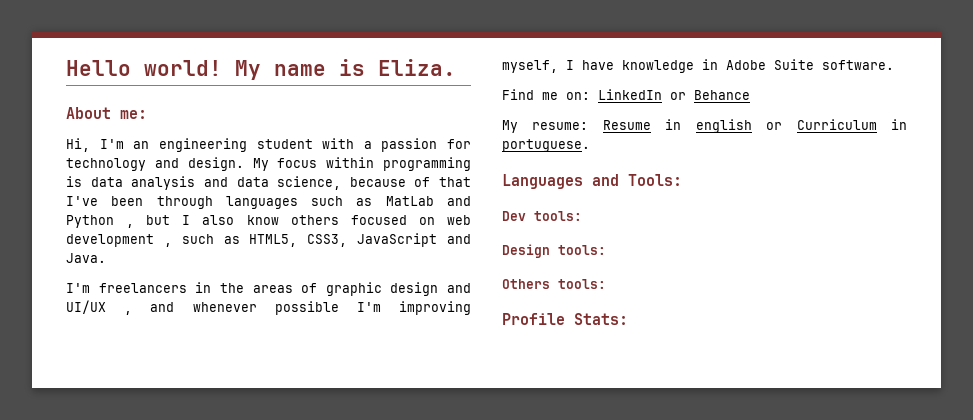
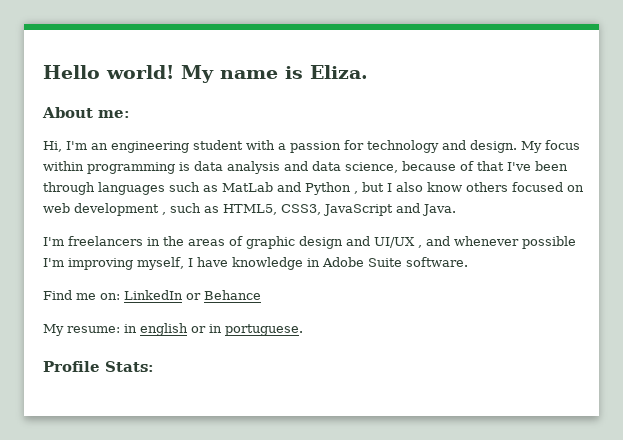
- My resume: Resume in english or Curriculum in portuguese.
+ My resume: in english or in portuguese.
- Languages and Tools:
- Dev tools:
- Design tools:
- Others tools:

